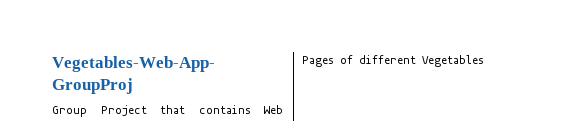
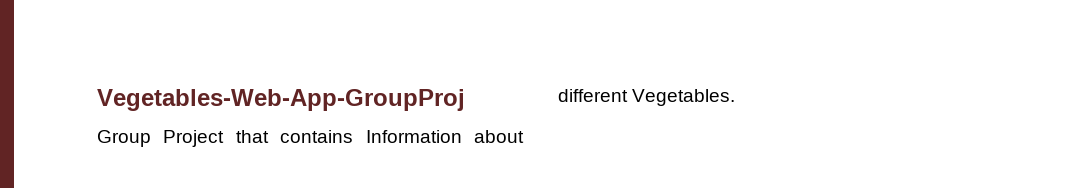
- Group Project that contains Web Pages of different Vegetables
+ Group Project that contains Information about different Vegetables.

